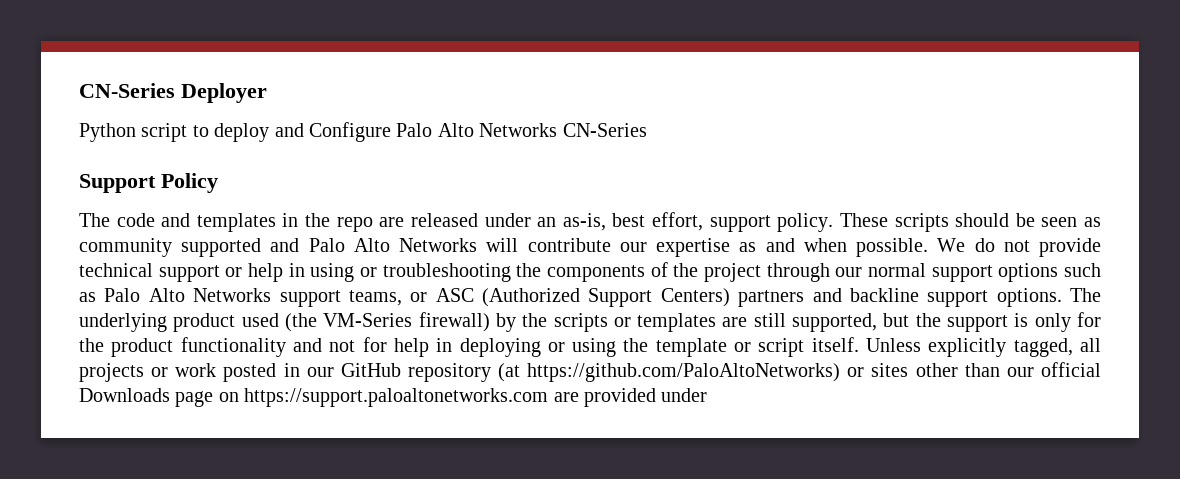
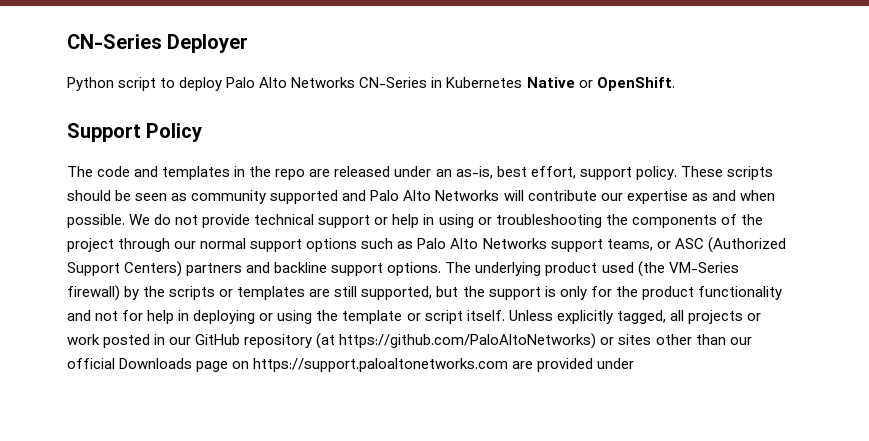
- Python script to deploy and Configure Palo Alto Networks CN-Series
+ Python script to deploy Palo Alto Networks CN-Series in Kubernetes Native or OpenShift.

